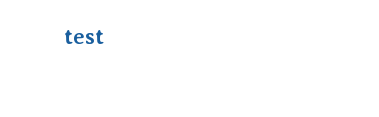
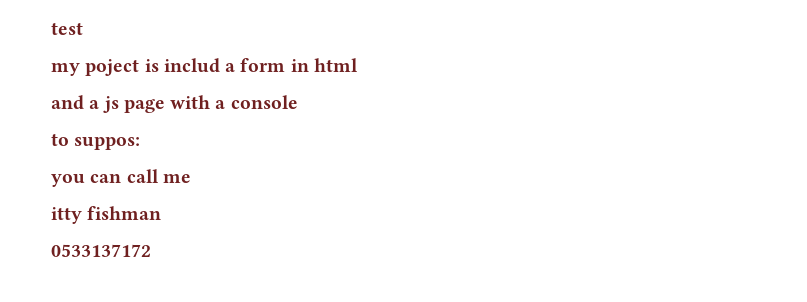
+ my poject is includ a form in html
+ and a js page with a console
+ to suppos:
+ you can call me
+ itty fishman
+ 0533137172

